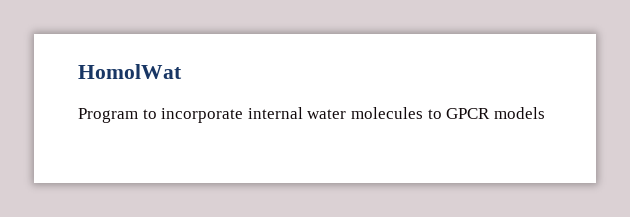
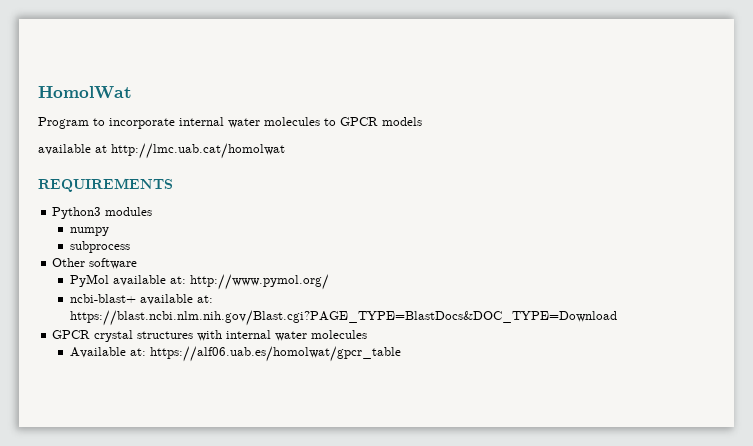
+ available at http://lmc.uab.cat/homolwat
+ REQUIREMENTS
+ Python3 modules
+ numpy
+ subprocess
+ Other software
+ PyMol available at: http://www.pymol.org/
+ ncbi-blast+ available at: https://blast.ncbi.nlm.nih.gov/Blast.cgi?PAGE_TYPE=BlastDocs&DOC_TYPE=Download
+ GPCR crystal structures with internal water molecules
+ Available at: https://alf06.uab.es/homolwat/gpcr_table

